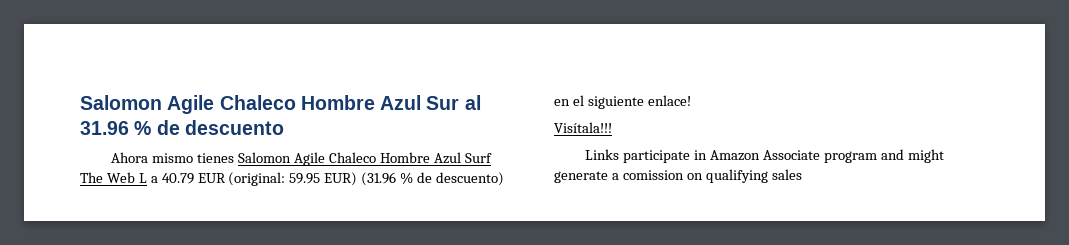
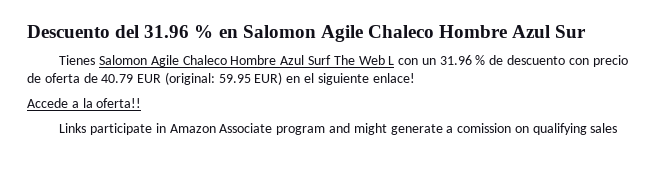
- Salomon Agile Chaleco Hombre Azul Sur al 31.96 % de descuento
- Ahora mismo tienes Salomon Agile Chaleco Hombre Azul Surf The Web L a 40.79 EUR (original: 59.95 EUR) (31.96 % de descuento) en el siguiente enlace!
+ Descuento del 31.96 % en Salomon Agile Chaleco Hombre Azul Sur
+ Tienes Salomon Agile Chaleco Hombre Azul Surf The Web L con un 31.96 % de descuento con precio de oferta de 40.79 EUR (original: 59.95 EUR) en el siguiente enlace!
- Visítala!!!
+ Accede a la oferta!!

